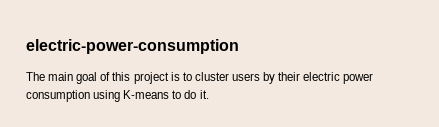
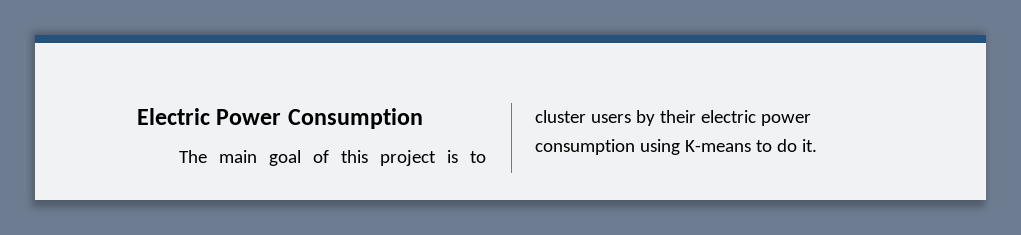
- electric-power-consumption
+ Electric Power Consumption

